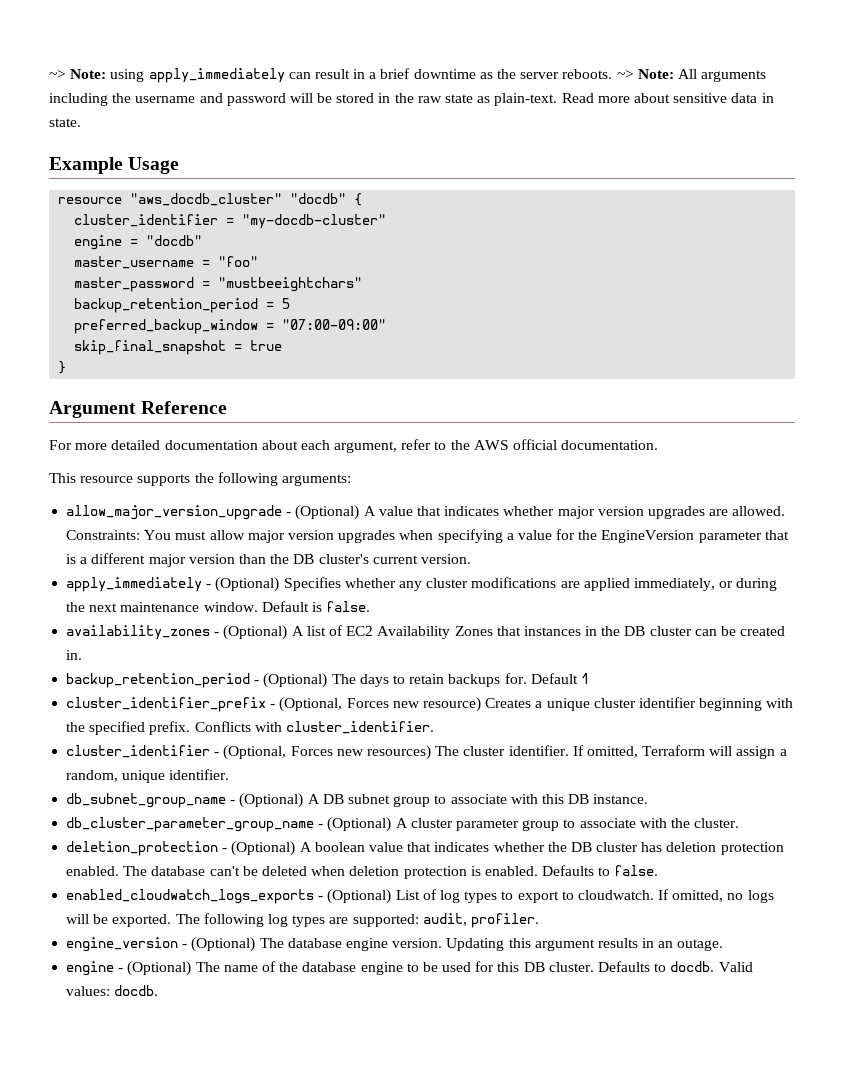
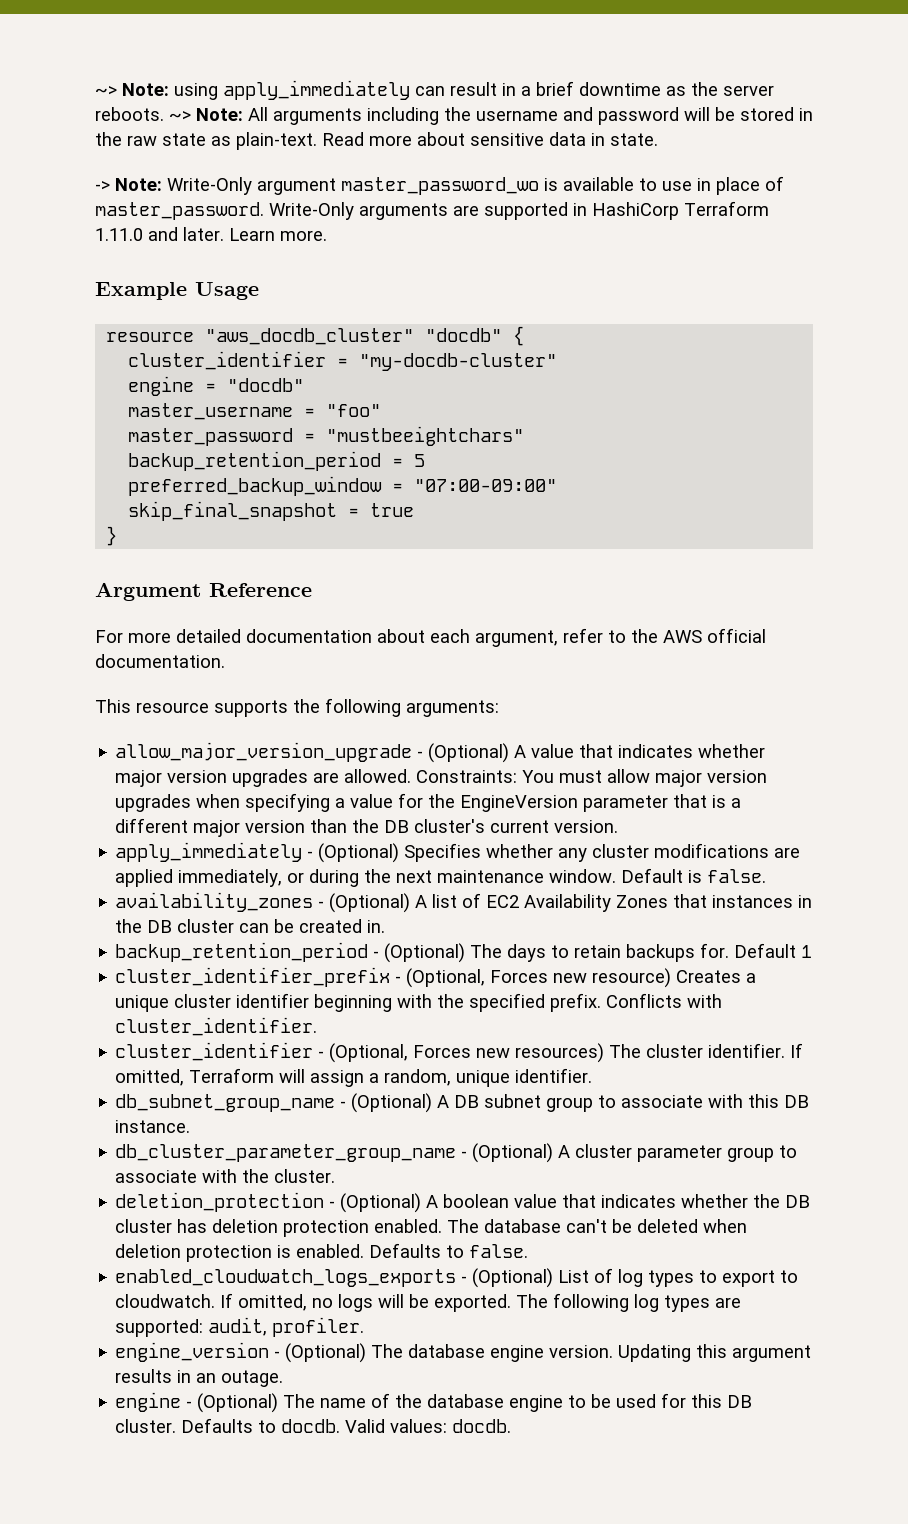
+ -> Note: Write-Only argument master_password_wo is available to use in place of master_password. Write-Only arguments are supported in HashiCorp Terraform 1.11.0 and later. Learn more.

